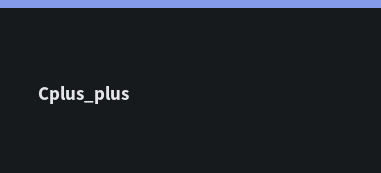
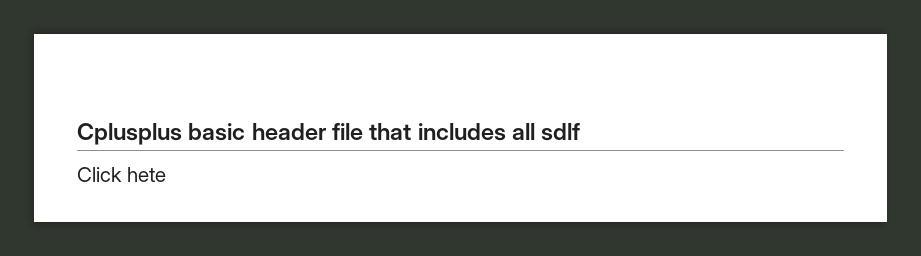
- Cplus_plus
+ Cplusplus basic header file that includes all sdlf
+ Click hete

